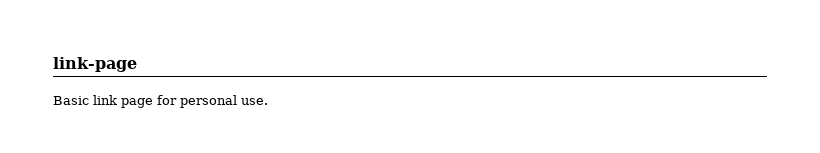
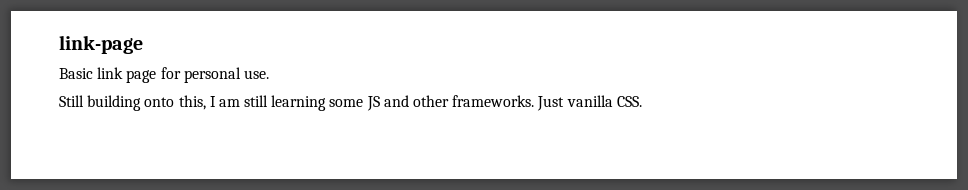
+ Still building onto this, I am still learning some JS and other frameworks. Just vanilla CSS.

